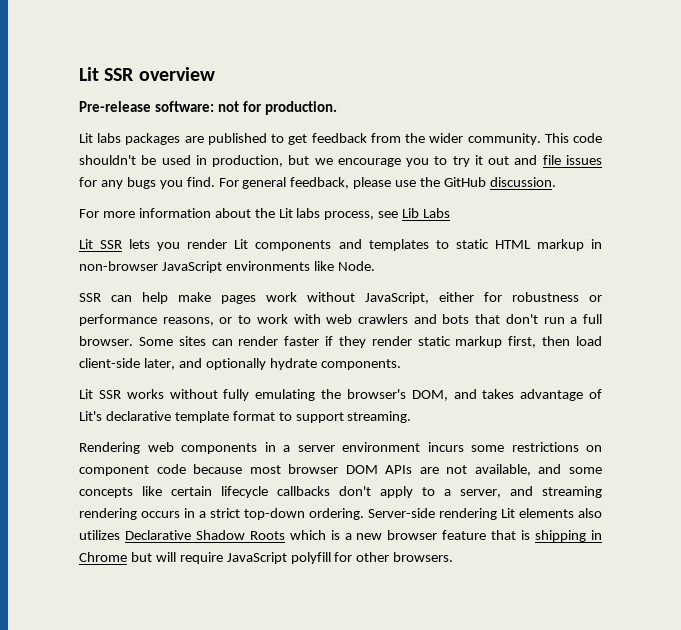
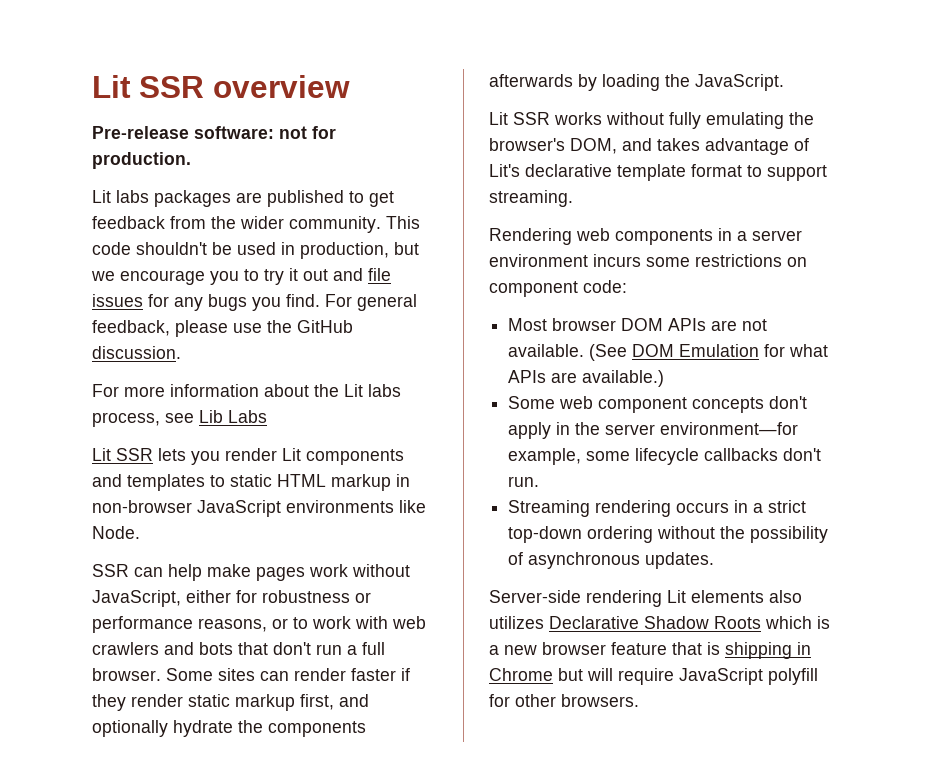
- Some sites can render faster if they render static markup first, then load client-side later, and optionally hydrate components.
+ Some sites can render faster if they render static markup first, and optionally hydrate the components afterwards by loading the JavaScript.
- Rendering web components in a server environment incurs some restrictions on component code because most browser DOM APIs are not available, and some concepts like certain lifecycle callbacks don't apply to a server, and streaming rendering occurs in a strict top-down ordering. Server-side rendering Lit elements also utilizes Declarative Shadow Roots which is a new browser feature that is shipping in Chrome but will require JavaScript polyfill for other browsers.
+ Rendering web components in a server environment incurs some restrictions on component code:
+ Most browser DOM APIs are not available. (See DOM Emulation for what APIs are available.)
+ Some web component concepts don't apply in the server environment—for example, some lifecycle callbacks don't run.
+ Streaming rendering occurs in a strict top-down ordering without the possibility of asynchronous updates.
+ Server-side rendering Lit elements also utilizes Declarative Shadow Roots which is a new browser feature that is shipping in Chrome but will require JavaScript polyfill for other browsers.

